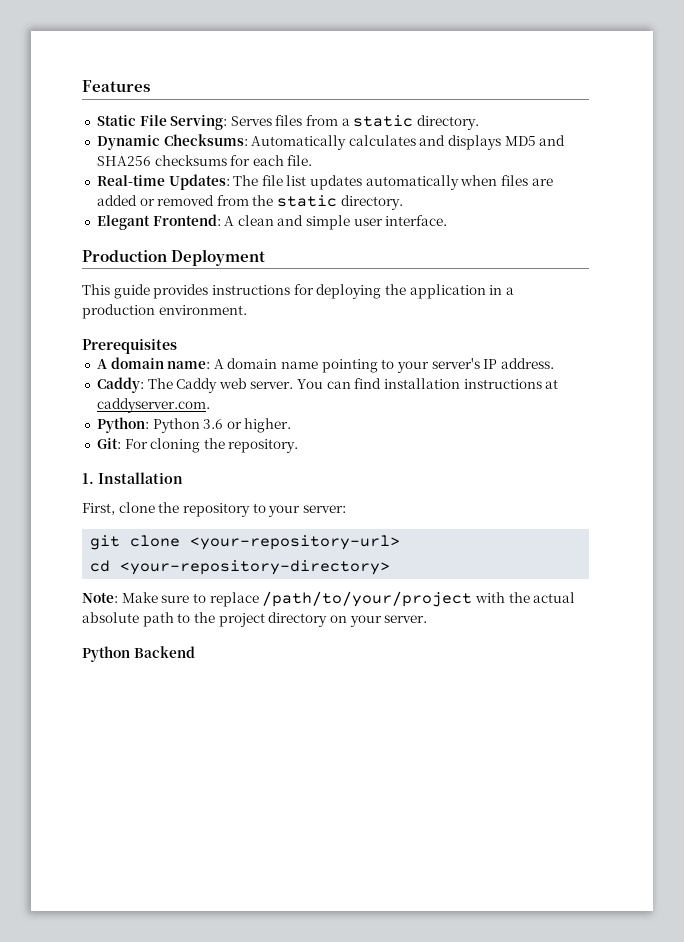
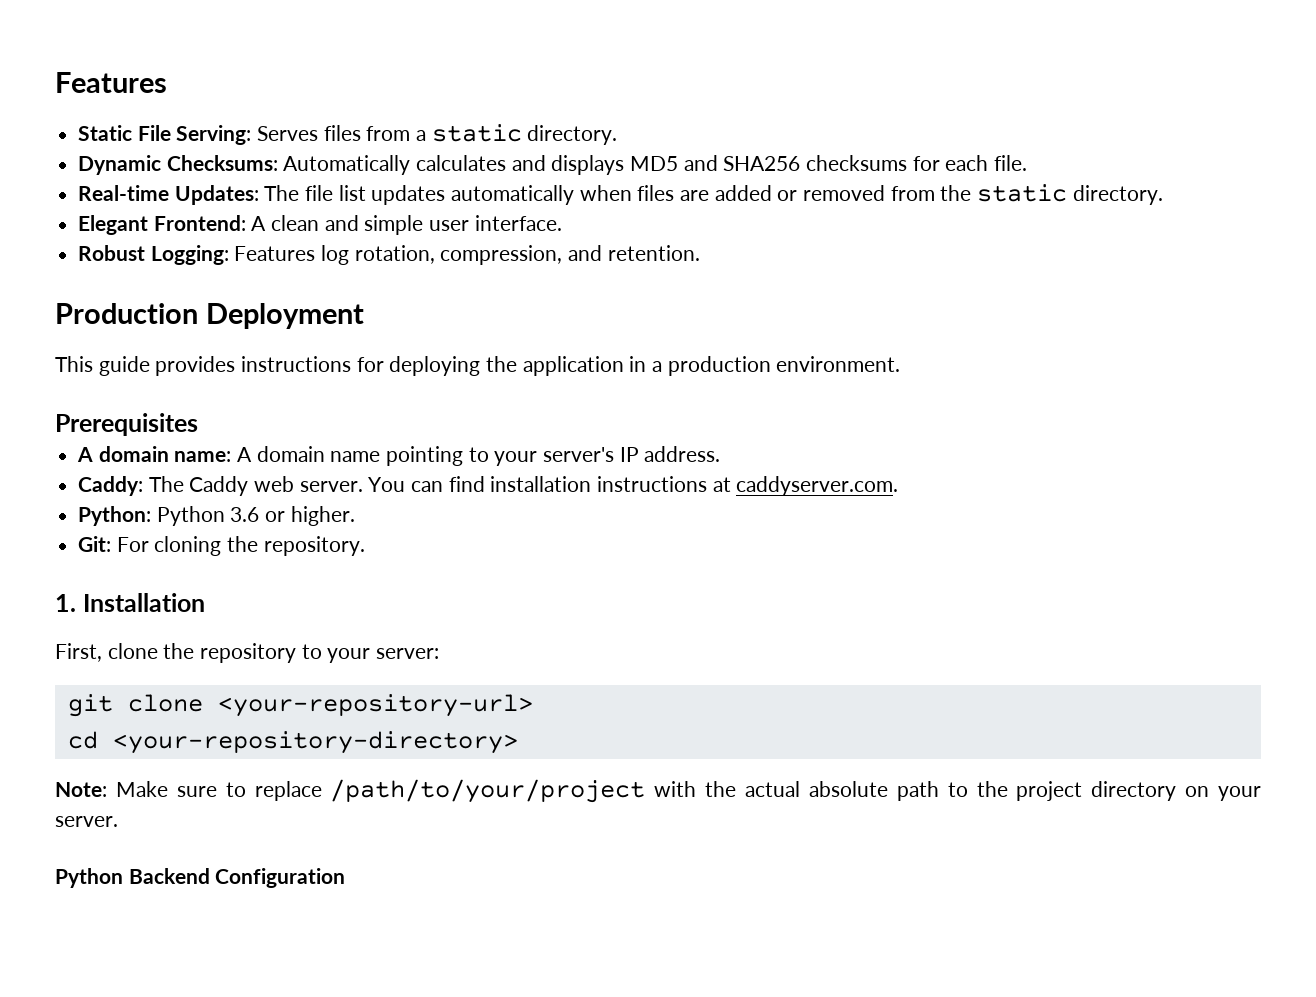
+ Robust Logging: Features log rotation, compression, and retention.
- Python Backend
+ Python Backend Configuration

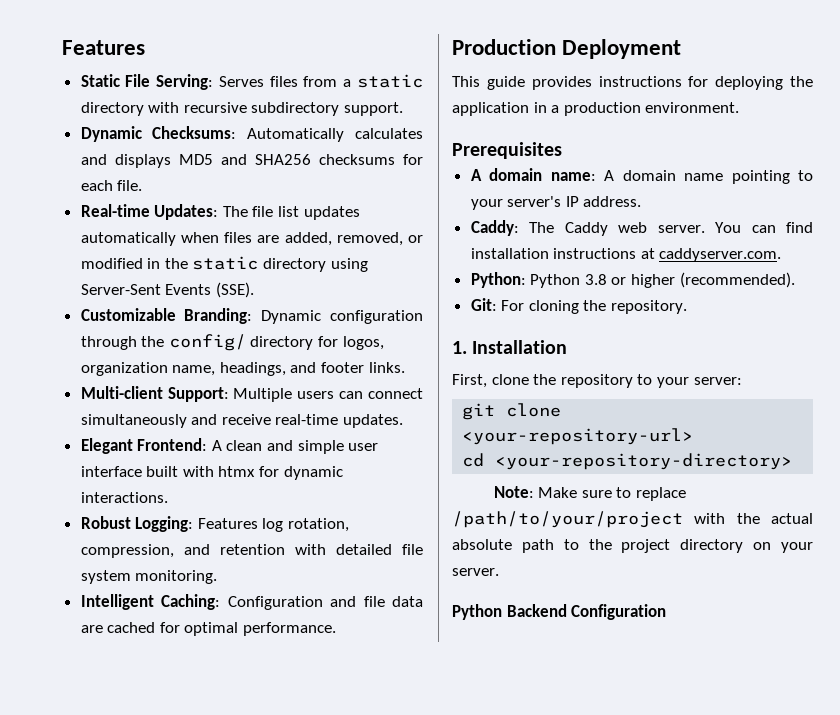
- Static File Serving: Serves files from a static directory.
+ Static File Serving: Serves files from a static directory with recursive subdirectory support.
- Real-time Updates: The file list updates automatically when files are added or removed from the static directory.
+ Real-time Updates: The file list updates automatically when files are added, removed, or modified in the static directory using Server-Sent Events (SSE).
+ Customizable Branding: Dynamic configuration through the config/ directory for logos, organization name, headings, and footer links.
+ Multi-client Support: Multiple users can connect simultaneously and receive real-time updates.
- Elegant Frontend: A clean and simple user interface.
+ Elegant Frontend: A clean and simple user interface built with htmx for dynamic interactions.
- Robust Logging: Features log rotation, compression, and retention.
+ Robust Logging: Features log rotation, compression, and retention with detailed file system monitoring.
+ Intelligent Caching: Configuration and file data are cached for optimal performance.
- Python: Python 3.6 or higher.
+ Python: Python 3.8 or higher (recommended).

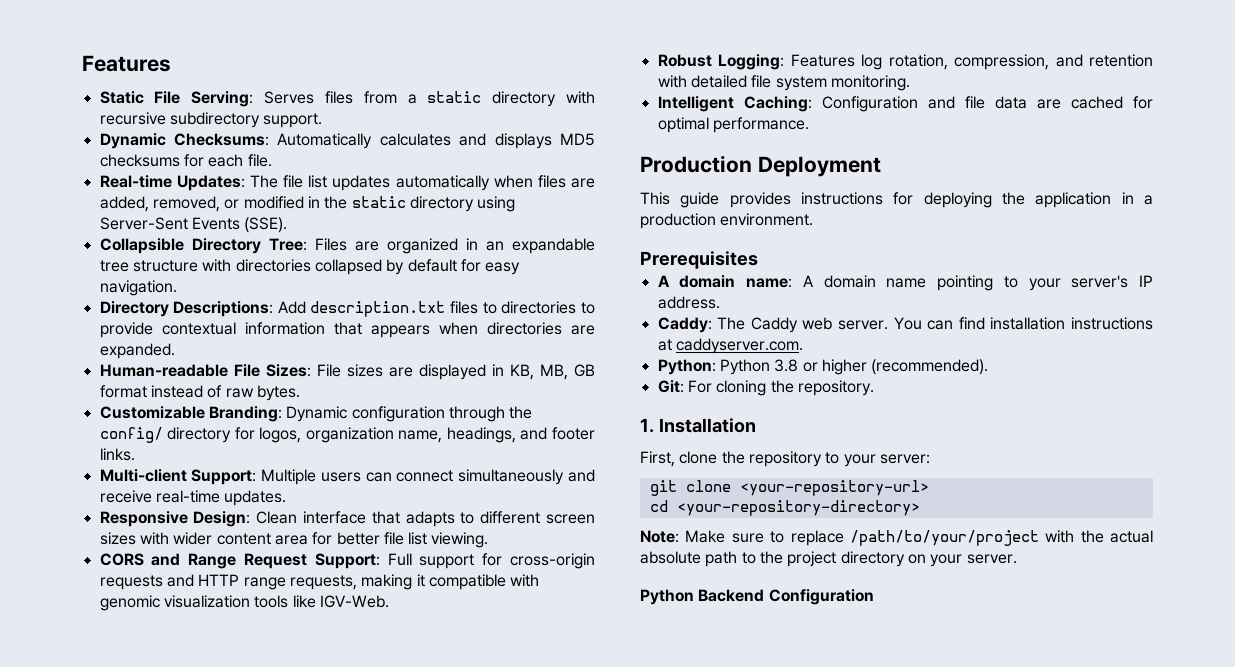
- Dynamic Checksums: Automatically calculates and displays MD5 and SHA256 checksums for each file.
+ Dynamic Checksums: Automatically calculates and displays MD5 checksums for each file.
+ Collapsible Directory Tree: Files are organized in an expandable tree structure with directories collapsed by default for easy navigation.
+ Directory Descriptions: Add description.txt files to directories to provide contextual information that appears when directories are expanded.
+ Human-readable File Sizes: File sizes are displayed in KB, MB, GB format instead of raw bytes.
- Elegant Frontend: A clean and simple user interface built with htmx for dynamic interactions.
+ Responsive Design: Clean interface that adapts to different screen sizes with wider content area for better file list viewing.
+ CORS and Range Request Support: Full support for cross-origin requests and HTTP range requests, making it compatible with genomic visualization tools like IGV-Web.

